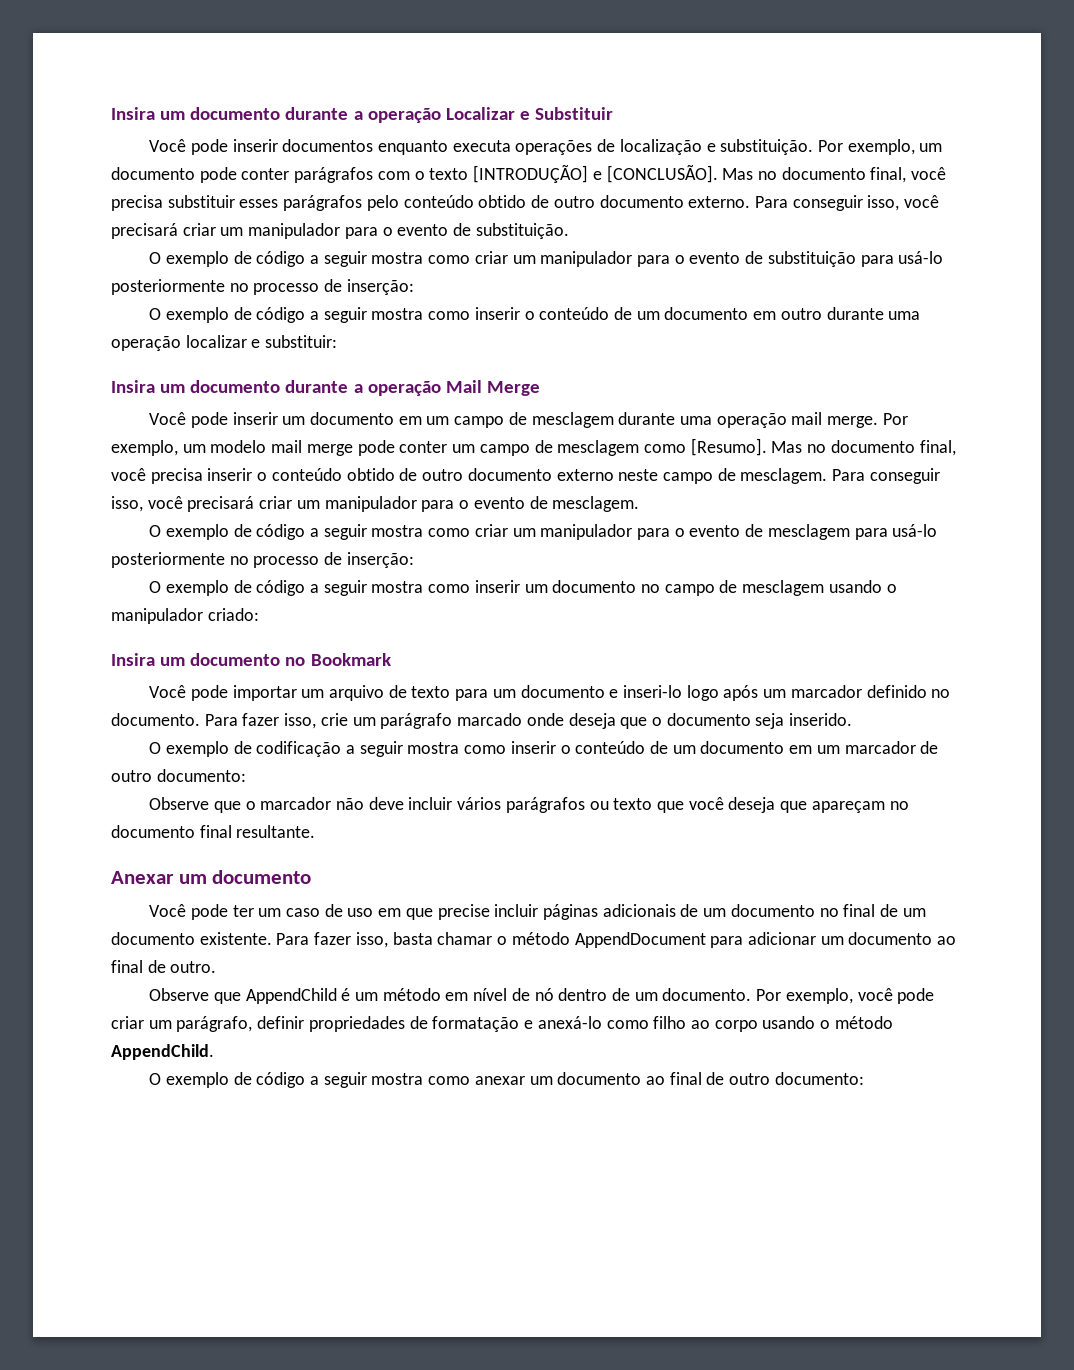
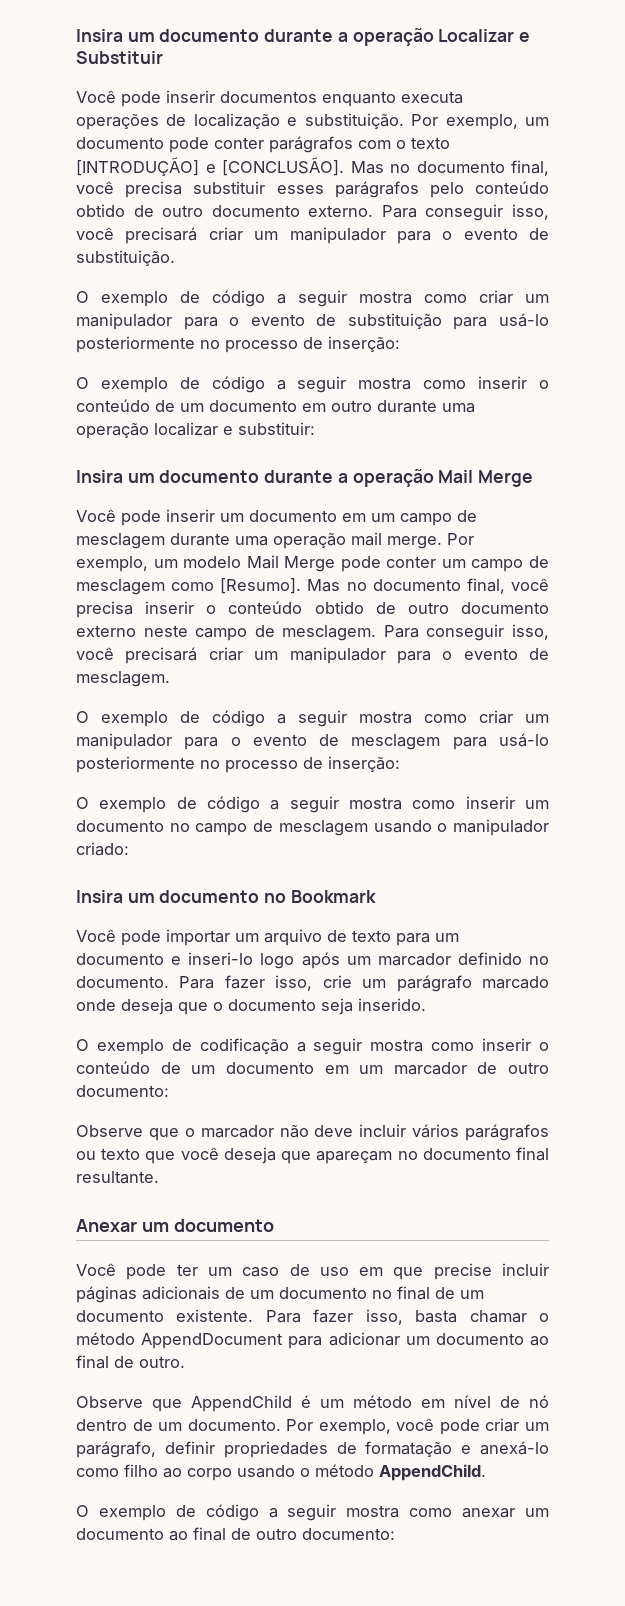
- Por exemplo, um modelo mail merge pode conter um campo de mesclagem como [Resumo].
+ Por exemplo, um modelo Mail Merge pode conter um campo de mesclagem como [Resumo].

